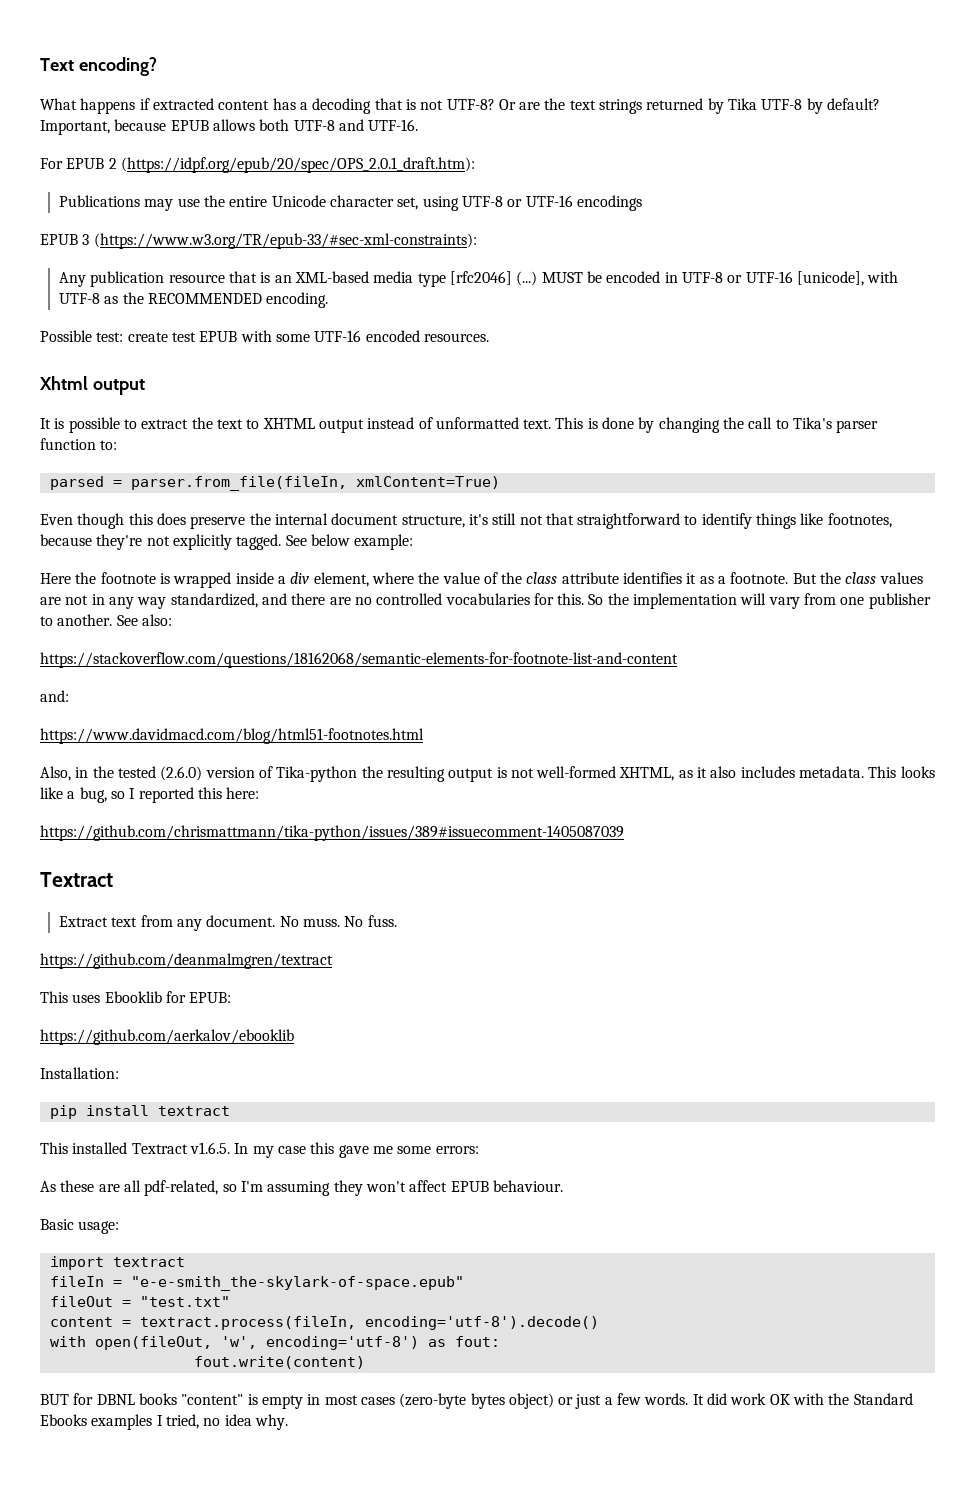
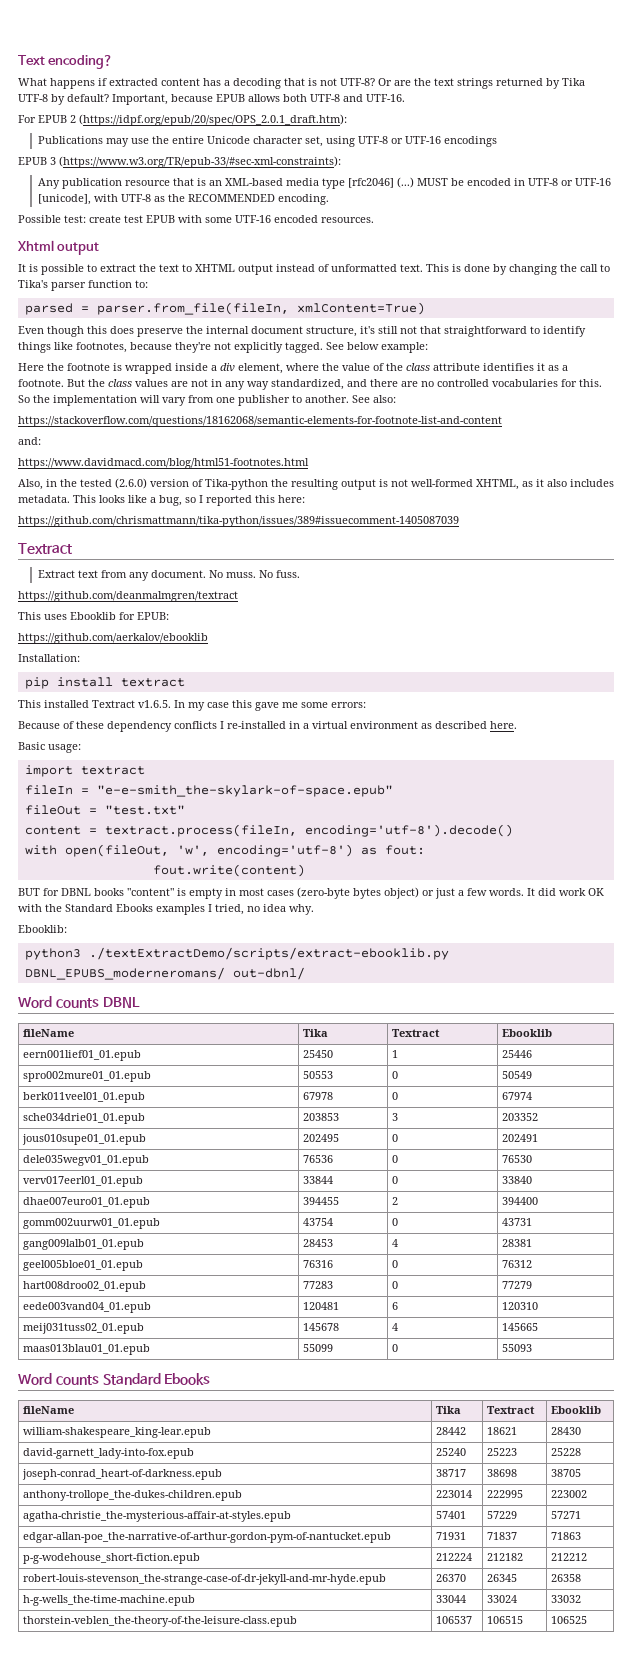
- As these are all pdf-related, so I'm assuming they won't affect EPUB behaviour.
+ Because of these dependency conflicts I re-installed in a virtual environment as described here.
+ Ebooklib:
+ python3 ./textExtractDemo/scripts/extract-ebooklib.py DBNL_EPUBS_moderneromans/ out-dbnl/
+ Word counts DBNL
+ fileName | Tika | Textract | Ebooklib
+ eern001lief01_01.epub | 25450 | 1 | 25446
+ spro002mure01_01.epub | 50553 | 0 | 50549
+ berk011veel01_01.epub | 67978 | 0 | 67974
+ sche034drie01_01.epub | 203853 | 3 | 203352
+ jous010supe01_01.epub | 202495 | 0 | 202491
+ dele035wegv01_01.epub | 76536 | 0 | 76530
+ verv017eerl01_01.epub | 33844 | 0 | 33840
+ dhae007euro01_01.epub | 394455 | 2 | 394400
+ gomm002uurw01_01.epub | 43754 | 0 | 43731
+ gang009lalb01_01.epub | 28453 | 4 | 28381
+ geel005bloe01_01.epub | 76316 | 0 | 76312
+ hart008droo02_01.epub | 77283 | 0 | 77279
+ eede003vand04_01.epub | 120481 | 6 | 120310
+ meij031tuss02_01.epub | 145678 | 4 | 145665
+ maas013blau01_01.epub | 55099 | 0 | 55093
+ Word counts Standard Ebooks
+ fileName | Tika | Textract | Ebooklib
+ william-shakespeare_king-lear.epub | 28442 | 18621 | 28430
+ david-garnett_lady-into-fox.epub | 25240 | 25223 | 25228
+ joseph-conrad_heart-of-darkness.epub | 38717 | 38698 | 38705
+ anthony-trollope_the-dukes-children.epub | 223014 | 222995 | 223002
+ agatha-christie_the-mysterious-affair-at-styles.epub | 57401 | 57229 | 57271
+ edgar-allan-poe_the-narrative-of-arthur-gordon-pym-of-nantucket.epub | 71931 | 71837 | 71863
+ p-g-wodehouse_short-fiction.epub | 212224 | 212182 | 212212
+ robert-louis-stevenson_the-strange-case-of-dr-jekyll-and-mr-hyde.epub | 26370 | 26345 | 26358
+ h-g-wells_the-time-machine.epub | 33044 | 33024 | 33032
+ thorstein-veblen_the-theory-of-the-leisure-class.epub | 106537 | 106515 | 106525

